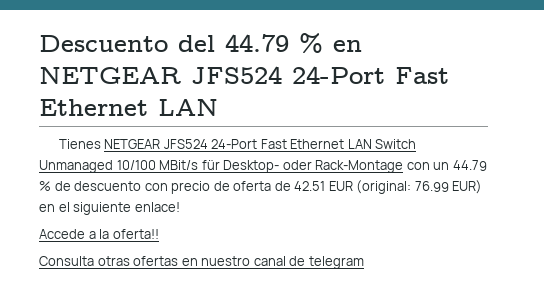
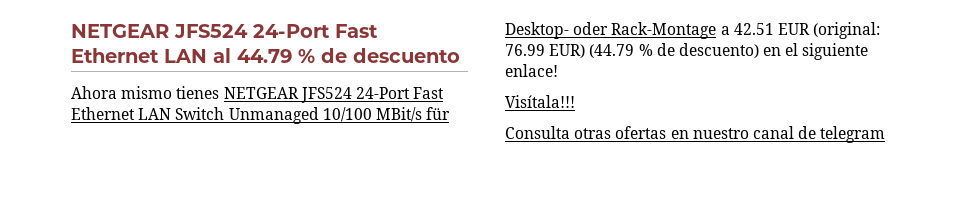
- Descuento del 44.79 % en NETGEAR JFS524 24-Port Fast Ethernet LAN
- Tienes NETGEAR JFS524 24-Port Fast Ethernet LAN Switch Unmanaged 10/100 MBit/s für Desktop- oder Rack-Montage con un 44.79 % de descuento con precio de oferta de 42.51 EUR (original: 76.99 EUR) en el siguiente enlace!
+ NETGEAR JFS524 24-Port Fast Ethernet LAN al 44.79 % de descuento
+ Ahora mismo tienes NETGEAR JFS524 24-Port Fast Ethernet LAN Switch Unmanaged 10/100 MBit/s für Desktop- oder Rack-Montage a 42.51 EUR (original: 76.99 EUR) (44.79 % de descuento) en el siguiente enlace!
- Accede a la oferta!!
+ Visítala!!!

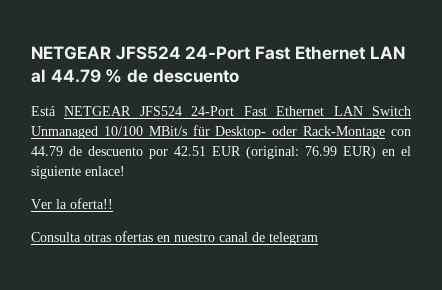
- Ahora mismo tienes NETGEAR JFS524 24-Port Fast Ethernet LAN Switch Unmanaged 10/100 MBit/s für Desktop- oder Rack-Montage a 42.51 EUR (original: 76.99 EUR) (44.79 % de descuento) en el siguiente enlace!
+ Está NETGEAR JFS524 24-Port Fast Ethernet LAN Switch Unmanaged 10/100 MBit/s für Desktop- oder Rack-Montage con 44.79 de descuento por 42.51 EUR (original: 76.99 EUR) en el siguiente enlace!
- Visítala!!!
+ Ver la oferta!!

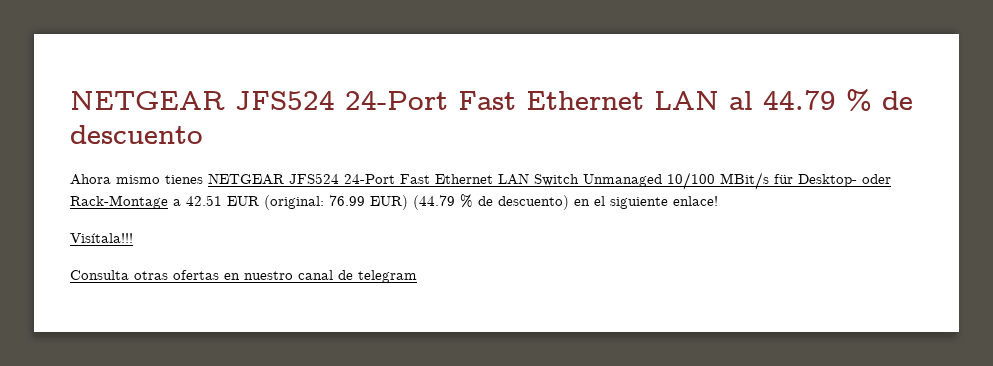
- Está NETGEAR JFS524 24-Port Fast Ethernet LAN Switch Unmanaged 10/100 MBit/s für Desktop- oder Rack-Montage con 44.79 de descuento por 42.51 EUR (original: 76.99 EUR) en el siguiente enlace!
+ Ahora mismo tienes NETGEAR JFS524 24-Port Fast Ethernet LAN Switch Unmanaged 10/100 MBit/s für Desktop- oder Rack-Montage a 42.51 EUR (original: 76.99 EUR) (44.79 % de descuento) en el siguiente enlace!
- Ver la oferta!!
+ Visítala!!!

